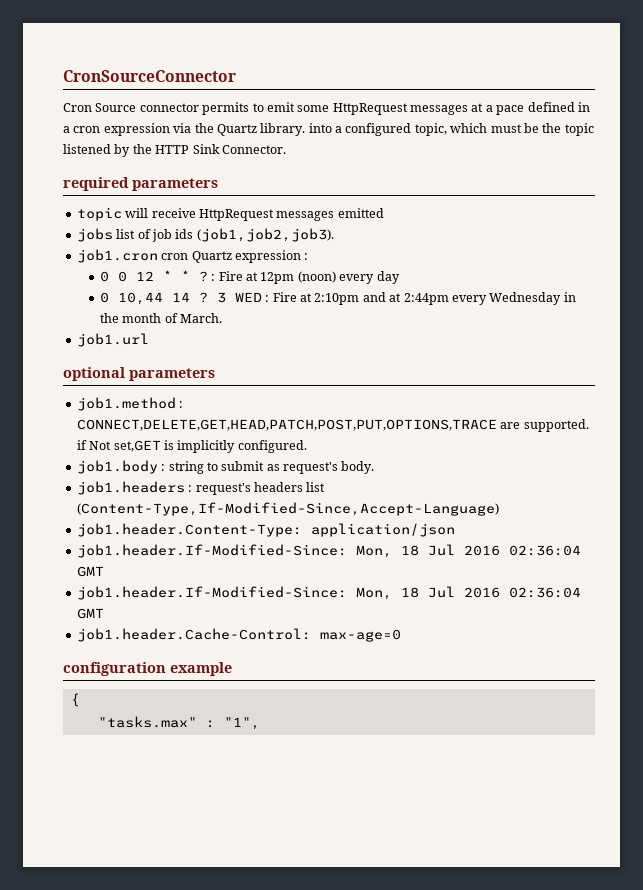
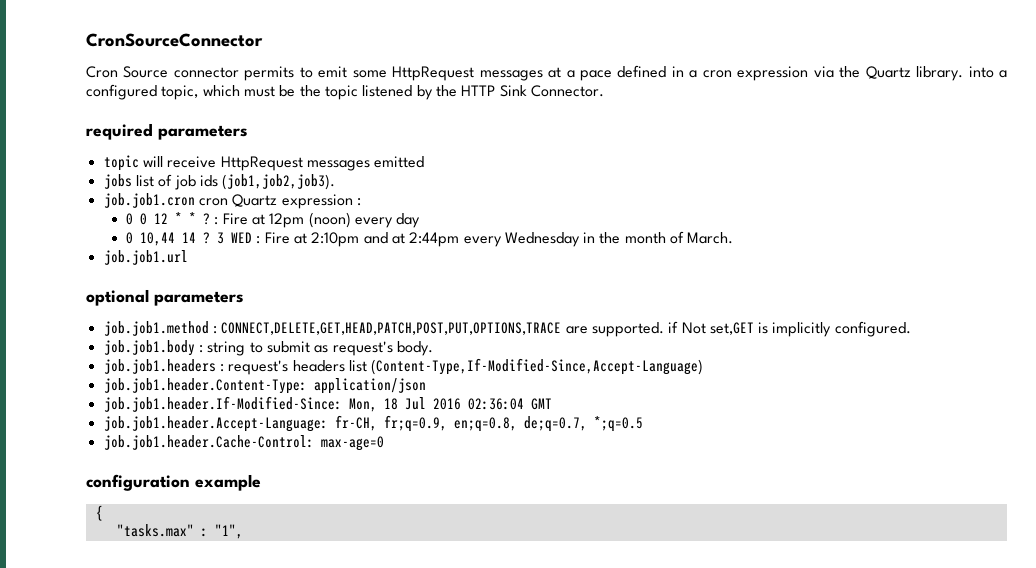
- job1.cron cron Quartz expression :
+ job.job1.cron cron Quartz expression :
- job1.url
+ job.job1.url
- job1.method : CONNECT,DELETE,GET,HEAD,PATCH,POST,PUT,OPTIONS,TRACE are supported. if Not set,GET is implicitly configured.
+ job.job1.method : CONNECT,DELETE,GET,HEAD,PATCH,POST,PUT,OPTIONS,TRACE are supported. if Not set,GET is implicitly configured.
- job1.body : string to submit as request's body.
+ job.job1.body : string to submit as request's body.
- job1.headers : request's headers list (Content-Type,If-Modified-Since,Accept-Language)
+ job.job1.headers : request's headers list (Content-Type,If-Modified-Since,Accept-Language)
- job1.header.Content-Type: application/json
- job1.header.If-Modified-Since: Mon, 18 Jul 2016 02:36:04 GMT
- job1.header.If-Modified-Since: Mon, 18 Jul 2016 02:36:04 GMT
- job1.header.Cache-Control: max-age=0
+ job.job1.header.Content-Type: application/json
+ job.job1.header.If-Modified-Since: Mon, 18 Jul 2016 02:36:04 GMT
+ job.job1.header.Accept-Language: fr-CH, fr;q=0.9, en;q=0.8, de;q=0.7, *;q=0.5
+ job.job1.header.Cache-Control: max-age=0

